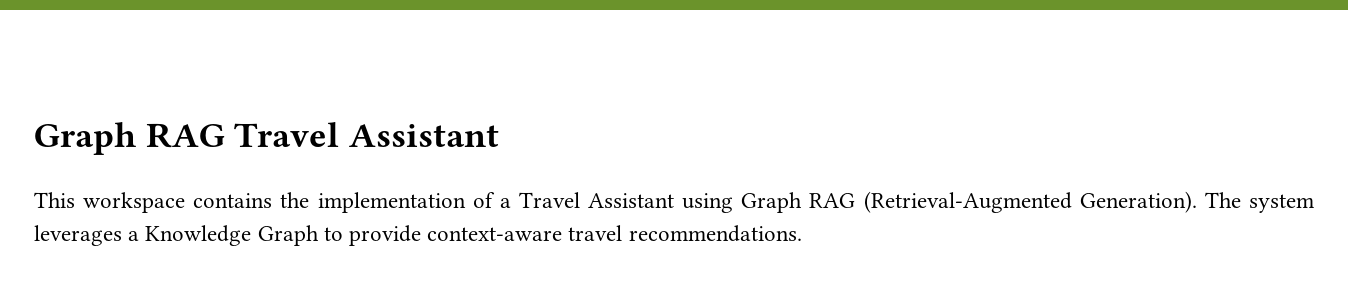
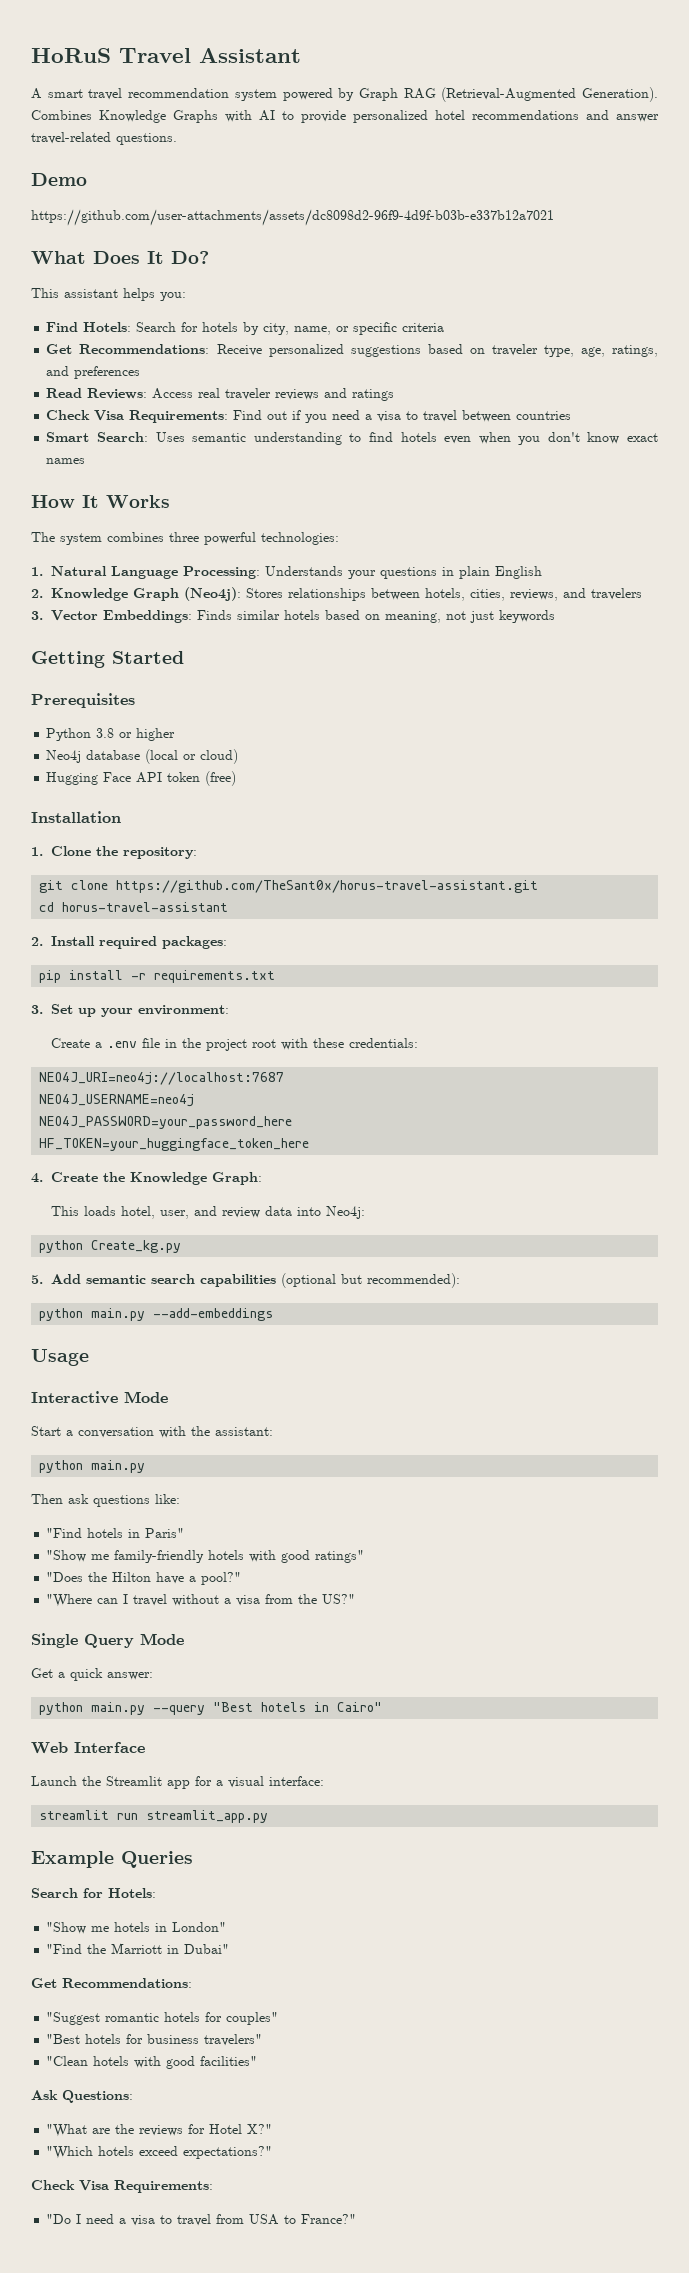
- Graph RAG Travel Assistant
+ HoRuS Travel Assistant
- This workspace contains the implementation of a Travel Assistant using Graph RAG (Retrieval-Augmented Generation). The system leverages a Knowledge Graph to provide context-aware travel recommendations.
+ A smart travel recommendation system powered by Graph RAG (Retrieval-Augmented Generation). Combines Knowledge Graphs with AI to provide personalized hotel recommendations and answer travel-related questions.
+ Demo
+ https://github.com/user-attachments/assets/dc8098d2-96f9-4d9f-b03b-e337b12a7021
+ What Does It Do?
+ This assistant helps you:
+ Find Hotels: Search for hotels by city, name, or specific criteria
+ Get Recommendations: Receive personalized suggestions based on traveler type, age, ratings, and preferences
+ Read Reviews: Access real traveler reviews and ratings
+ Check Visa Requirements: Find out if you need a visa to travel between countries
+ Smart Search: Uses semantic understanding to find hotels even when you don't know exact names
+ How It Works
+ The system combines three powerful technologies:
+ 1. Natural Language Processing: Understands your questions in plain English
+ 2. Knowledge Graph (Neo4j): Stores relationships between hotels, cities, reviews, and travelers
+ 3. Vector Embeddings: Finds similar hotels based on meaning, not just keywords
+ Getting Started
+ Prerequisites
+ Python 3.8 or higher
+ Neo4j database (local or cloud)
+ Hugging Face API token (free)
+ Installation
+ 1. Clone the repository:
+ git clone https://github.com/TheSant0x/horus-travel-assistant.git
+ cd horus-travel-assistant
+ 2. Install required packages:
+ pip install -r requirements.txt
+ 3. Set up your environment:
+ Create a .env file in the project root with these credentials:
+ NEO4J_URI=neo4j://localhost:7687
+ NEO4J_USERNAME=neo4j
+ NEO4J_PASSWORD=your_password_here
+ HF_TOKEN=your_huggingface_token_here
+ 4. Create the Knowledge Graph:
+ This loads hotel, user, and review data into Neo4j:
+ python Create_kg.py
+ 5. Add semantic search capabilities (optional but recommended):
+ python main.py --add-embeddings
+ Usage
+ Interactive Mode
+ Start a conversation with the assistant:
+ python main.py
+ Then ask questions like:
+ "Find hotels in Paris"
+ "Show me family-friendly hotels with good ratings"
+ "Does the Hilton have a pool?"
+ "Where can I travel without a visa from the US?"
+ Single Query Mode
+ Get a quick answer:
+ python main.py --query "Best hotels in Cairo"
+ Web Interface
+ Launch the Streamlit app for a visual interface:
+ streamlit run streamlit_app.py
+ Example Queries
+ Search for Hotels:
+ "Show me hotels in London"
+ "Find the Marriott in Dubai"
+ Get Recommendations:
+ "Suggest romantic hotels for couples"
+ "Best hotels for business travelers"
+ "Clean hotels with good facilities"
+ Ask Questions:
+ "What are the reviews for Hotel X?"
+ "Which hotels exceed expectations?"
+ Check Visa Requirements:
+ "Do I need a visa to travel from USA to France?"

